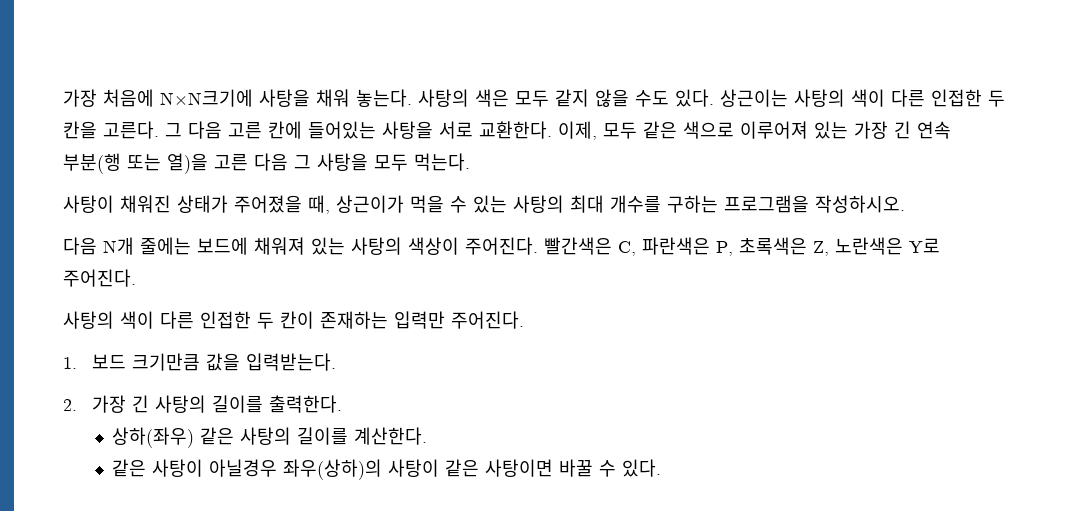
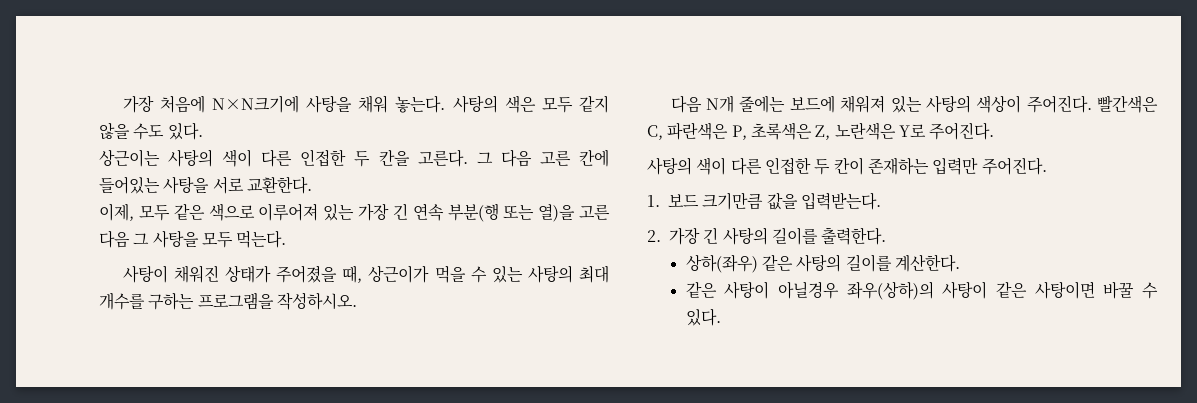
- 사탕의 색은 모두 같지 않을 수도 있다. 상근이는 사탕의 색이 다른 인접한 두 칸을 고른다.
+ 사탕의 색은 모두 같지 않을 수도 있다.
+ 상근이는 사탕의 색이 다른 인접한 두 칸을 고른다.
- 그 다음 고른 칸에 들어있는 사탕을 서로 교환한다. 이제, 모두 같은 색으로 이루어져 있는 가장 긴 연속 부분(행 또는 열)을 고른 다음 그 사탕을 모두 먹는다.
+ 그 다음 고른 칸에 들어있는 사탕을 서로 교환한다.
+ 이제, 모두 같은 색으로 이루어져 있는 가장 긴 연속 부분(행 또는 열)을 고른 다음 그 사탕을 모두 먹는다.

